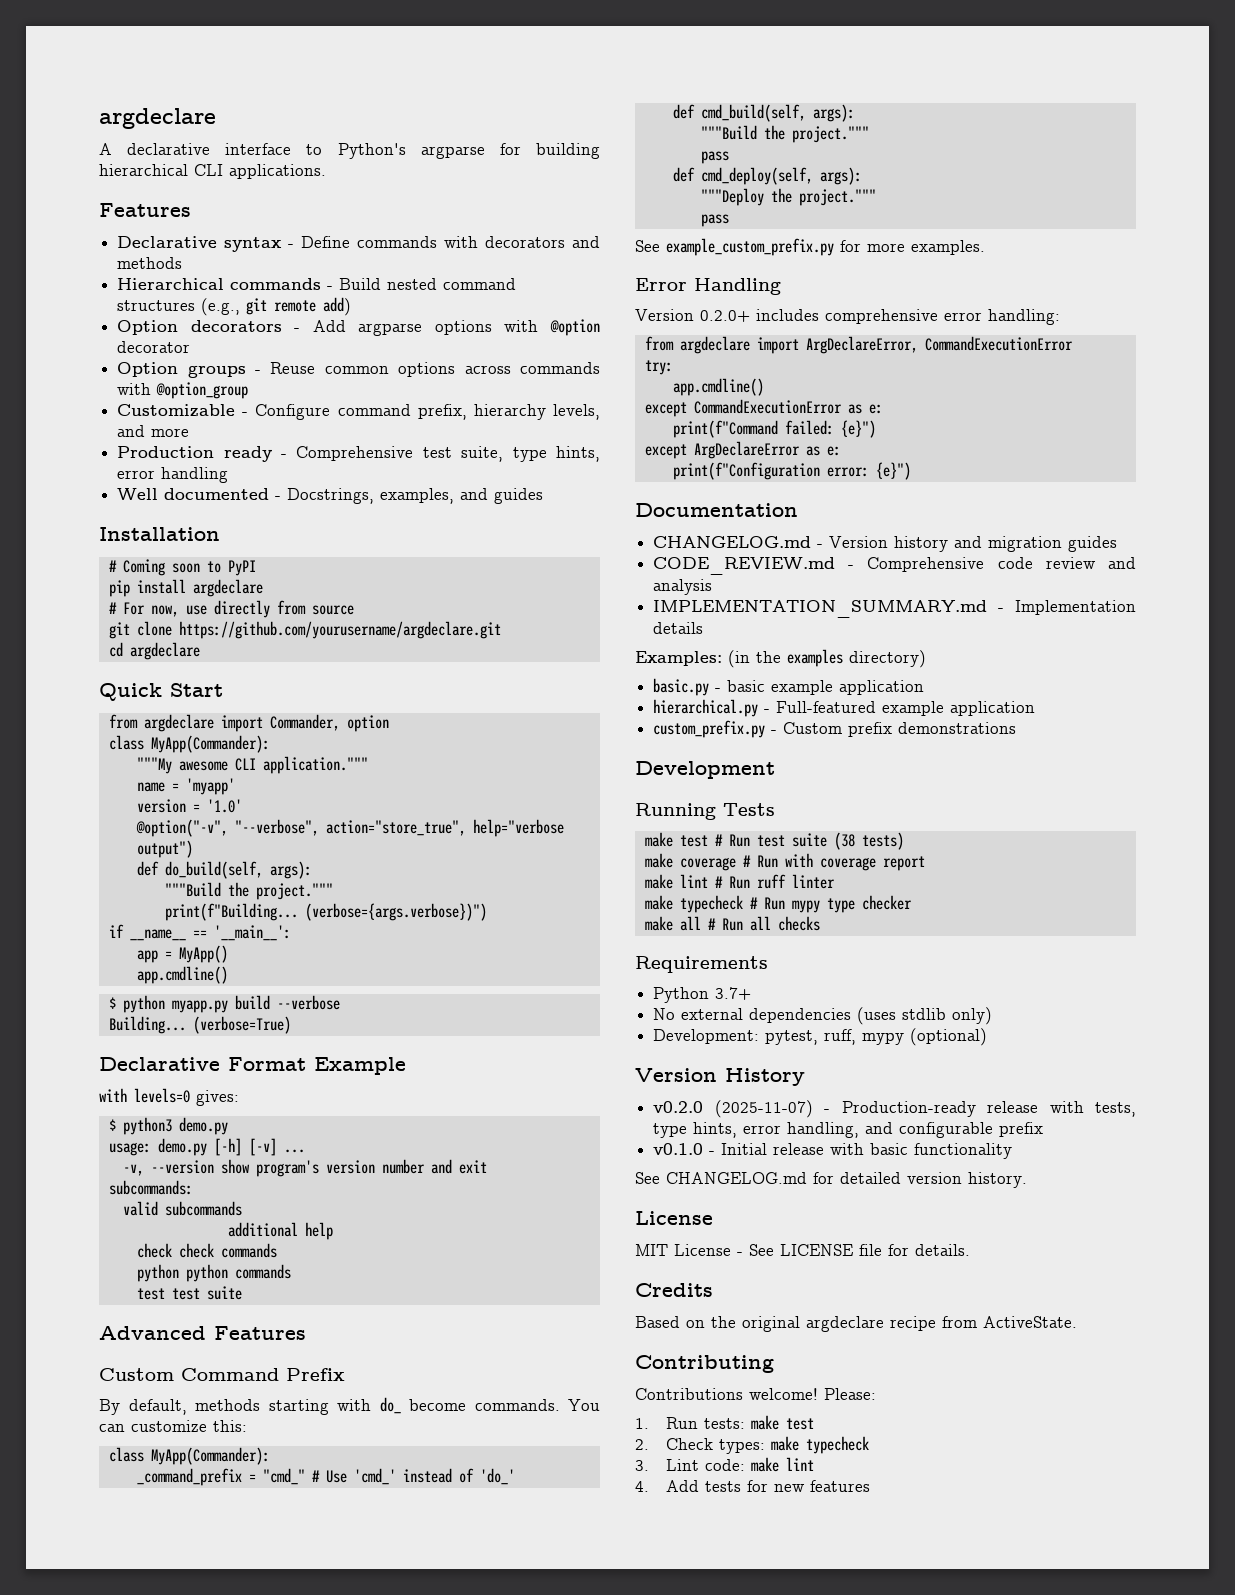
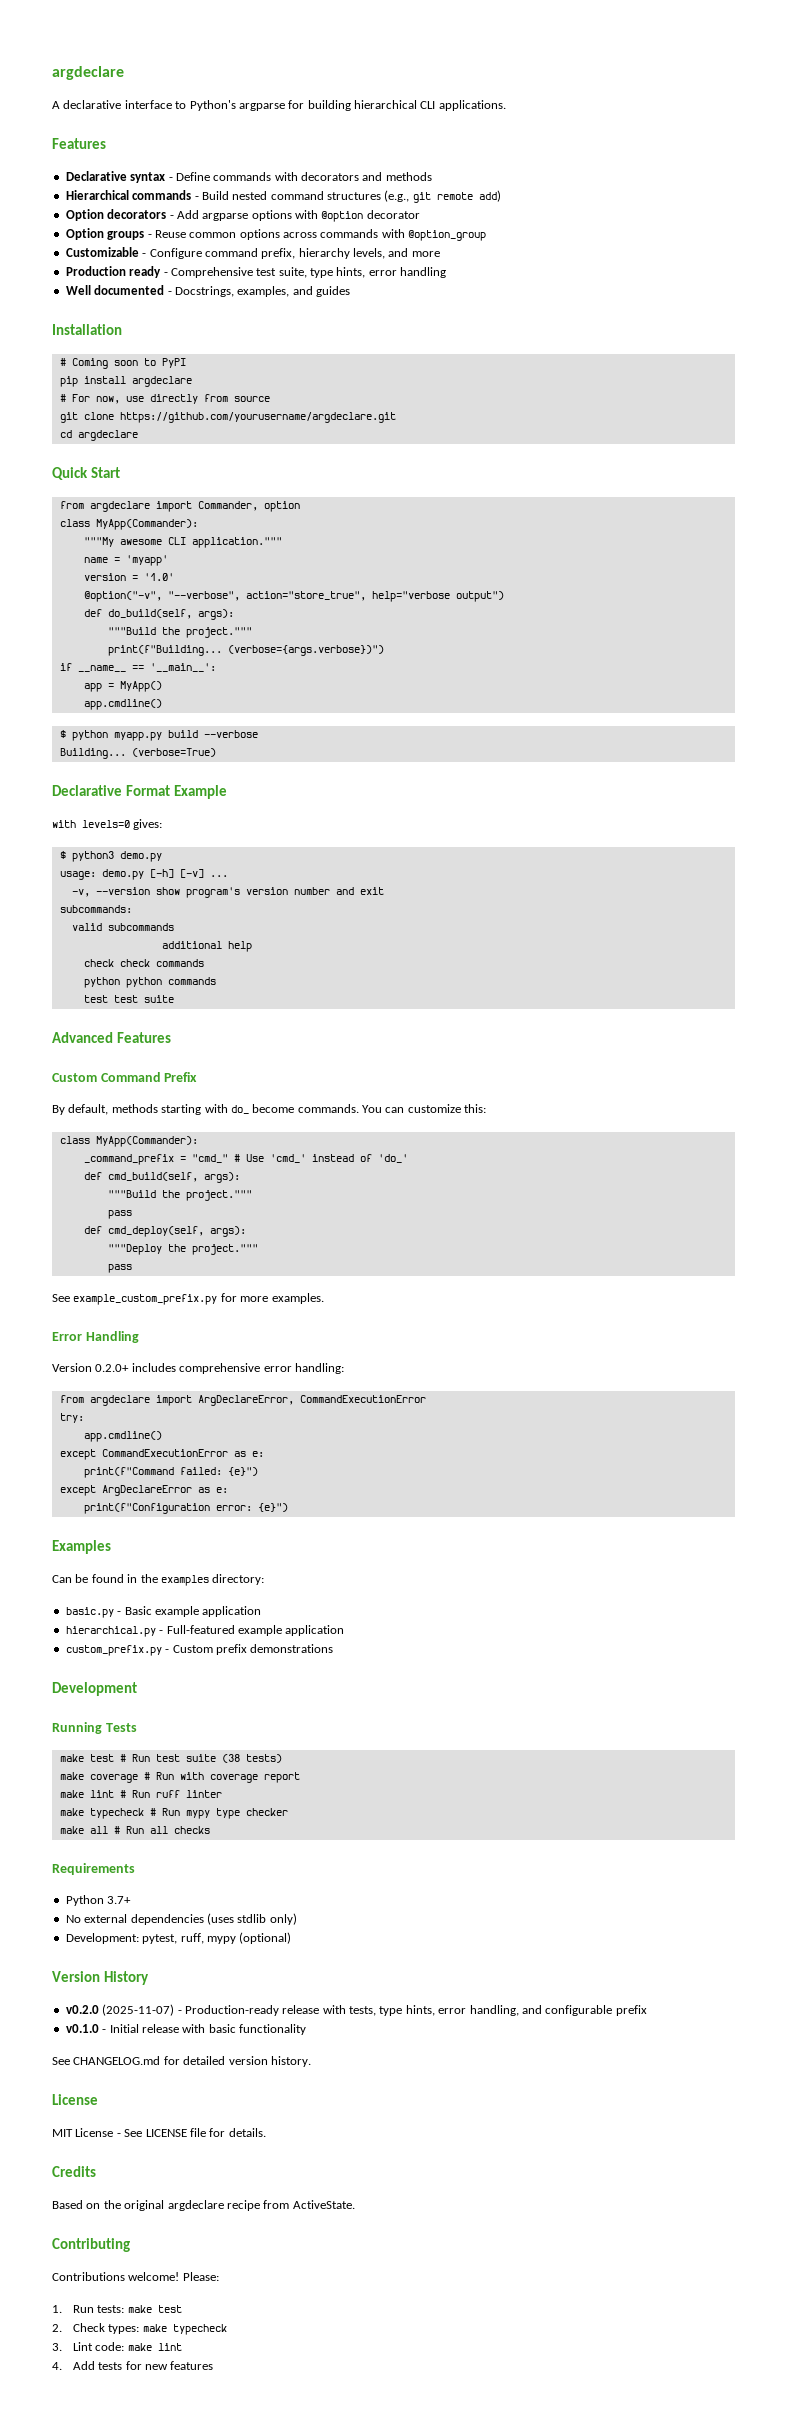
- Documentation
- CHANGELOG.md - Version history and migration guides
- CODE_REVIEW.md - Comprehensive code review and analysis
- IMPLEMENTATION_SUMMARY.md - Implementation details
- Examples: (in the examples directory)
+ Examples
+ Can be found in the examples directory:
- basic.py - basic example application
+ basic.py - Basic example application

